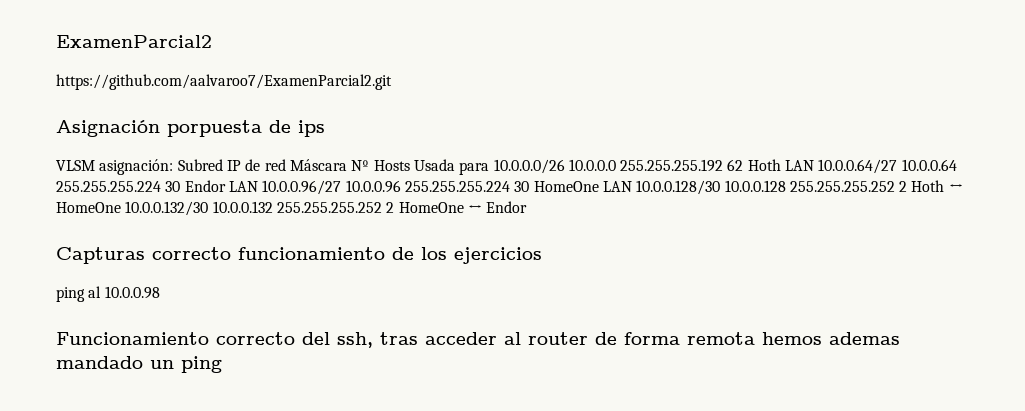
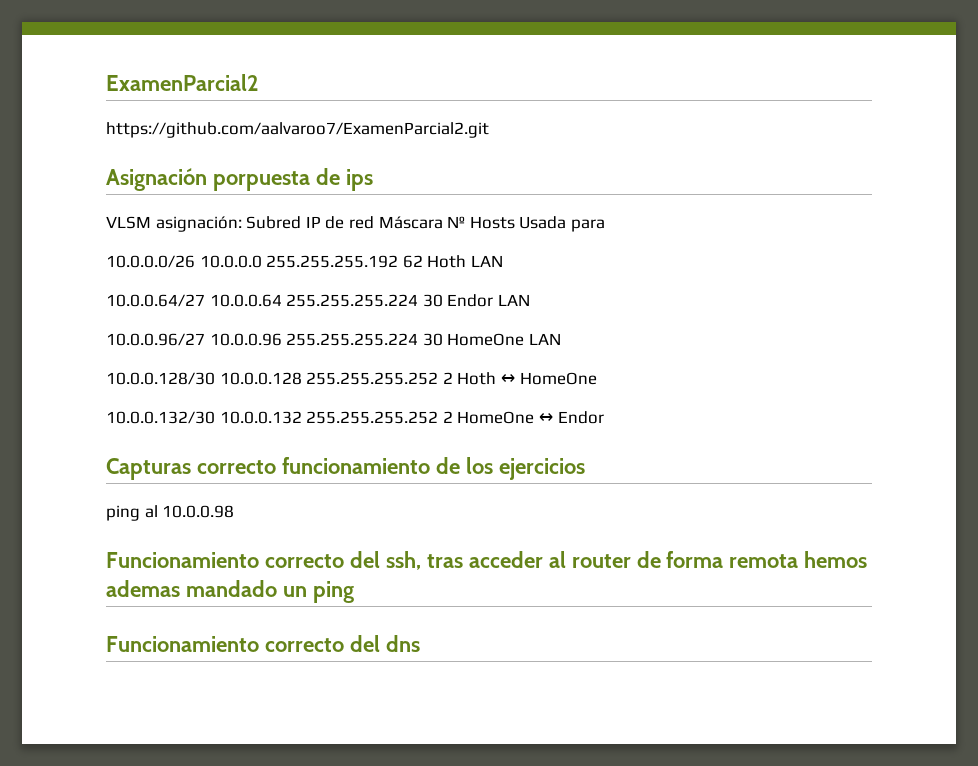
- VLSM asignación: Subred IP de red Máscara Nº Hosts Usada para 10.0.0.0/26 10.0.0.0 255.255.255.192 62 Hoth LAN 10.0.0.64/27 10.0.0.64 255.255.255.224 30 Endor LAN 10.0.0.96/27 10.0.0.96 255.255.255.224 30 HomeOne LAN 10.0.0.128/30 10.0.0.128 255.255.255.252 2 Hoth ↔ HomeOne 10.0.0.132/30 10.0.0.132 255.255.255.252 2 HomeOne ↔ Endor
+ VLSM asignación: Subred IP de red Máscara Nº Hosts Usada para
+ 10.0.0.0/26 10.0.0.0 255.255.255.192 62 Hoth LAN
+ 10.0.0.64/27 10.0.0.64 255.255.255.224 30 Endor LAN
+ 10.0.0.96/27 10.0.0.96 255.255.255.224 30 HomeOne LAN
+ 10.0.0.128/30 10.0.0.128 255.255.255.252 2 Hoth ↔ HomeOne
+ 10.0.0.132/30 10.0.0.132 255.255.255.252 2 HomeOne ↔ Endor
+ Funcionamiento correcto del dns

